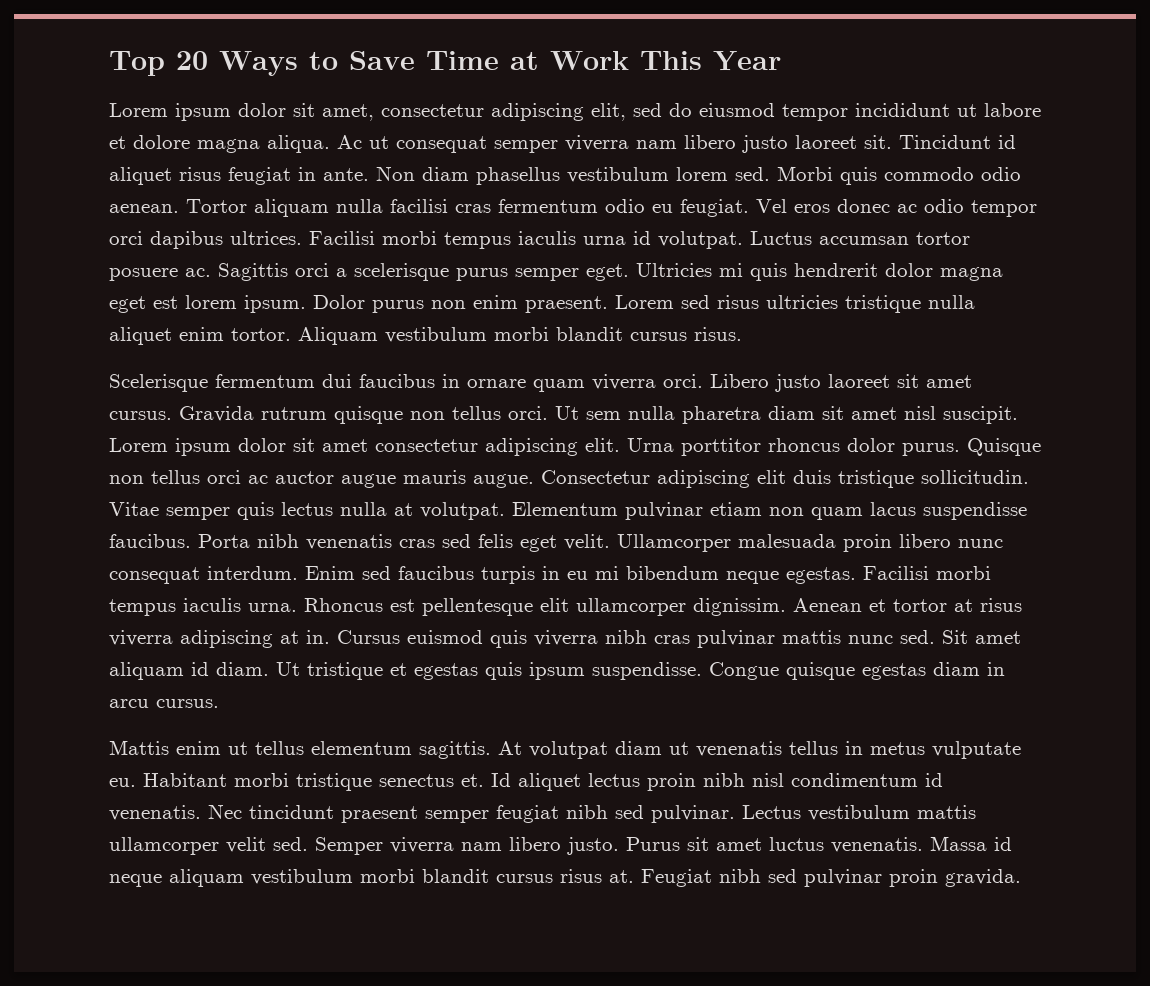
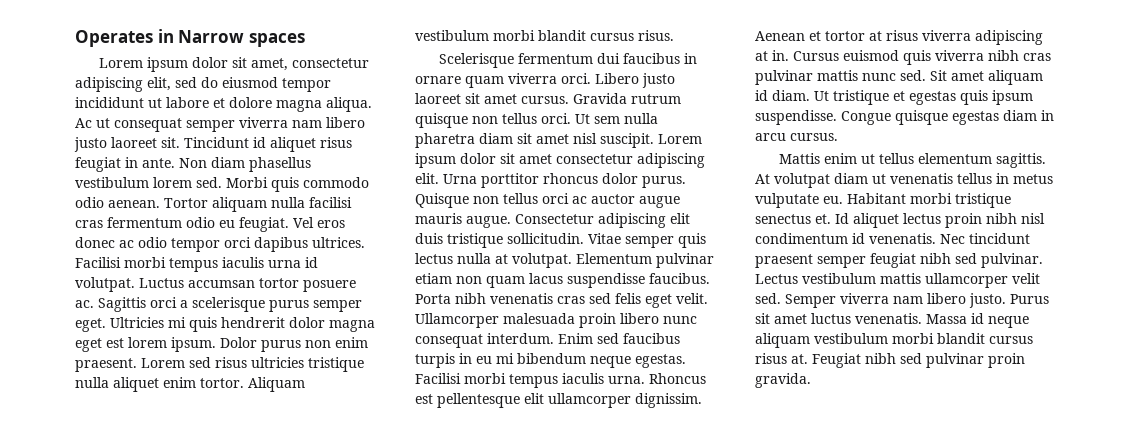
- Top 20 Ways to Save Time at Work This Year
+ Operates in Narrow spaces

